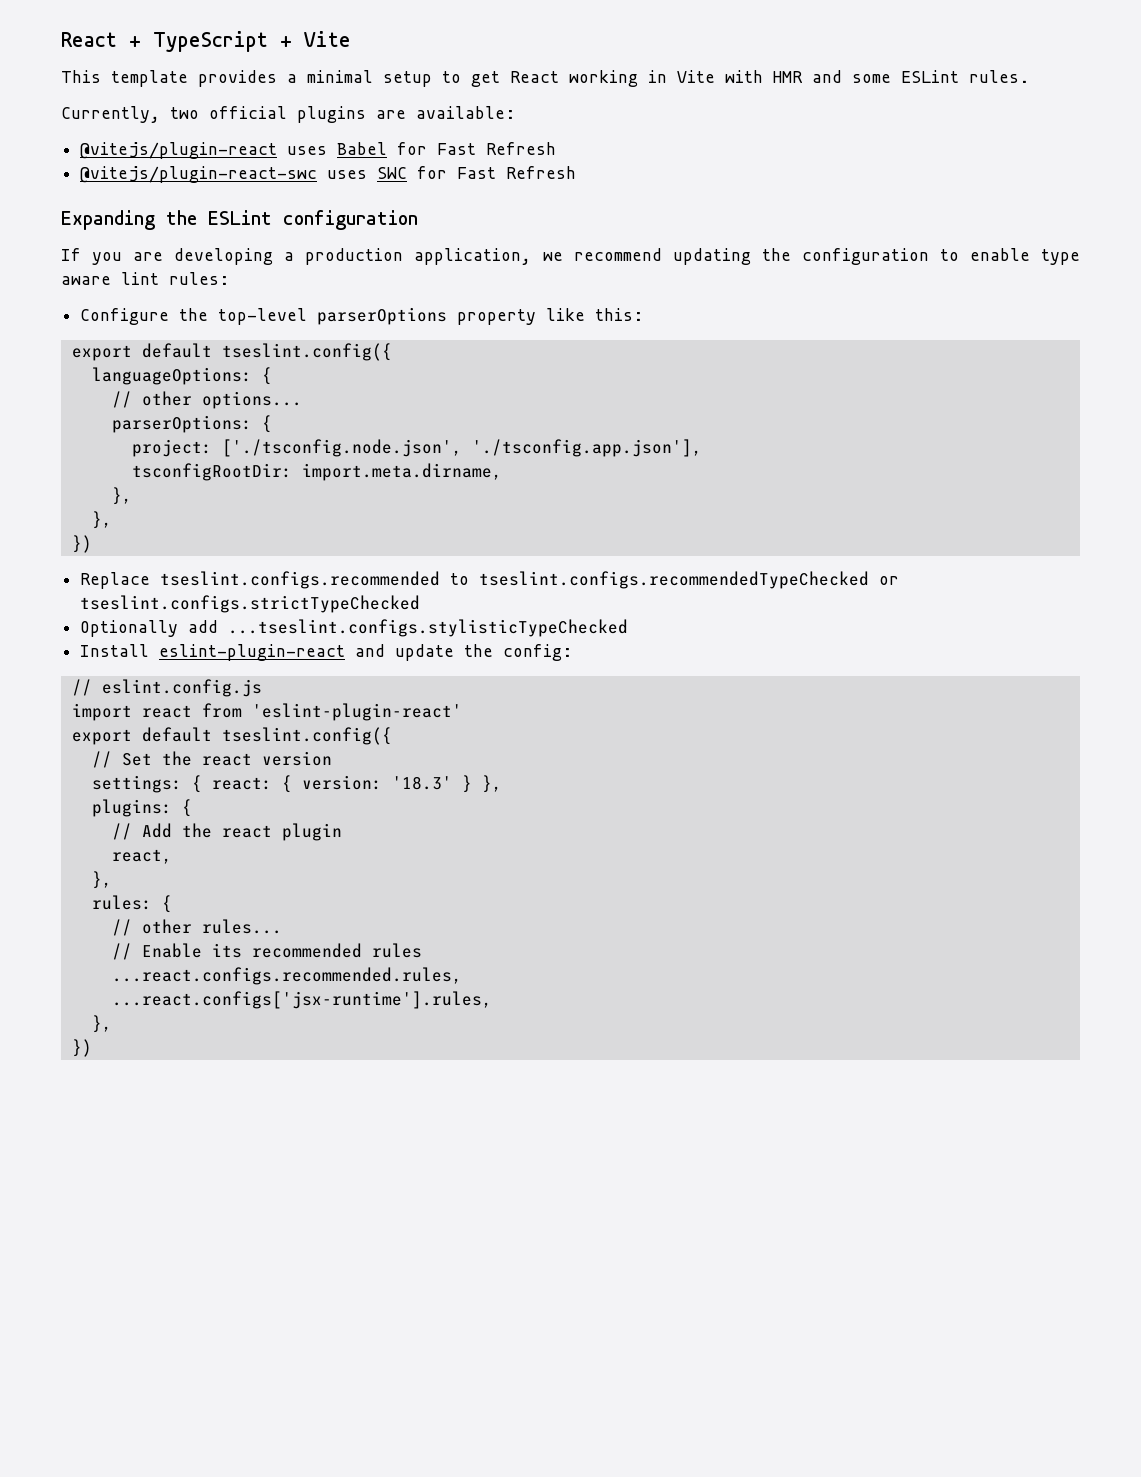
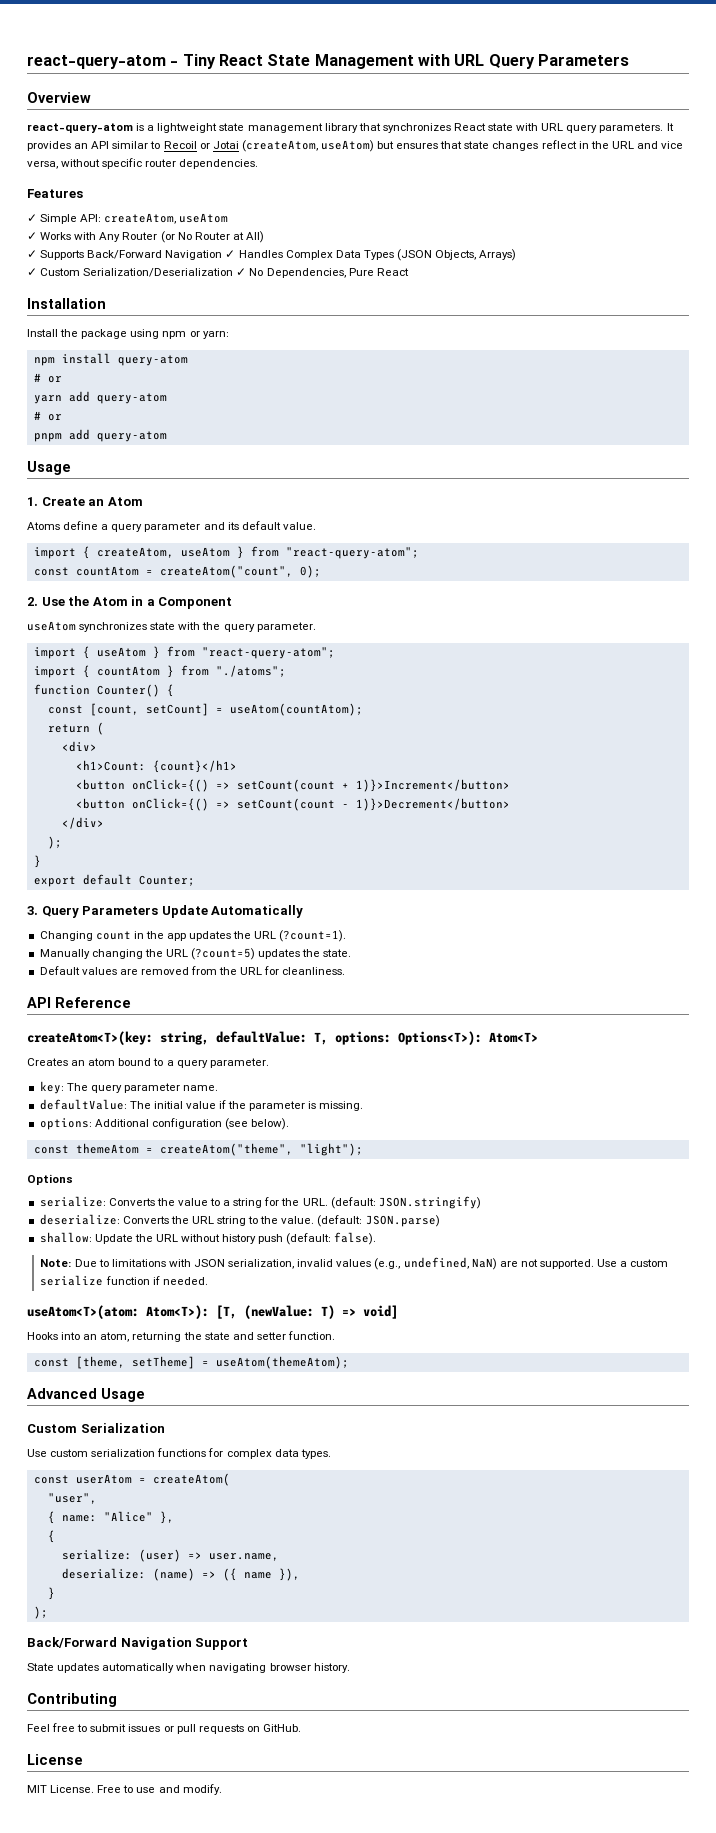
- React + TypeScript + Vite
- This template provides a minimal setup to get React working in Vite with HMR and some ESLint rules.
- Currently, two official plugins are available:
- @vitejs/plugin-react uses Babel for Fast Refresh
- @vitejs/plugin-react-swc uses SWC for Fast Refresh
- Expanding the ESLint configuration
- If you are developing a production application, we recommend updating the configuration to enable type aware lint rules:
- Configure the top-level parserOptions property like this:
- export default tseslint.config({
- languageOptions: {
- // other options...
- parserOptions: {
- project: ['./tsconfig.node.json', './tsconfig.app.json'],
- tsconfigRootDir: import.meta.dirname,
- },
- },
- })
- Replace tseslint.configs.recommended to tseslint.configs.recommendedTypeChecked or tseslint.configs.strictTypeChecked
- Optionally add ...tseslint.configs.stylisticTypeChecked
- Install eslint-plugin-react and update the config:
- // eslint.config.js
- import react from 'eslint-plugin-react'
- export default tseslint.config({
- // Set the react version
- settings: { react: { version: '18.3' } },
- plugins: {
- // Add the react plugin
- react,
- },
- rules: {
- // other rules...
- // Enable its recommended rules
- ...react.configs.recommended.rules,
- ...react.configs['jsx-runtime'].rules,
- },
- })
+ react-query-atom - Tiny React State Management with URL Query Parameters
+ Overview
+ react-query-atom is a lightweight state management library that synchronizes React state with URL query parameters. It provides an API similar to Recoil or Jotai (createAtom, useAtom) but ensures that state changes reflect in the URL and vice versa, without specific router dependencies.
+ Features
+ ✓ Simple API: createAtom, useAtom
+ ✓ Works with Any Router (or No Router at All)
+ ✓ Supports Back/Forward Navigation ✓ Handles Complex Data Types (JSON Objects, Arrays)
+ ✓ Custom Serialization/Deserialization ✓ No Dependencies, Pure React
+ Installation
+ Install the package using npm or yarn:
+ npm install query-atom
+ # or
+ yarn add query-atom
+ # or
+ pnpm add query-atom
+ Usage
+ 1. Create an Atom
+ Atoms define a query parameter and its default value.
+ import { createAtom, useAtom } from "react-query-atom";
+ const countAtom = createAtom("count", 0);
+ 2. Use the Atom in a Component
+ useAtom synchronizes state with the query parameter.
+ import { useAtom } from "react-query-atom";
+ import { countAtom } from "./atoms";
+ function Counter() {
+ const [count, setCount] = useAtom(countAtom);
+ return (
+ <div>
+ <h1>Count: {count}</h1>
+ <button onClick={() => setCount(count + 1)}>Increment</button>
+ <button onClick={() => setCount(count - 1)}>Decrement</button>
+ </div>
+ );
+ }
+ export default Counter;
+ 3. Query Parameters Update Automatically
+ Changing count in the app updates the URL (?count=1).
+ Manually changing the URL (?count=5) updates the state.
+ Default values are removed from the URL for cleanliness.
+ API Reference
+ createAtom<T>(key: string, defaultValue: T, options: Options<T>): Atom<T>
+ Creates an atom bound to a query parameter.
+ key: The query parameter name.
+ defaultValue: The initial value if the parameter is missing.
+ options: Additional configuration (see below).
+ const themeAtom = createAtom("theme", "light");
+ Options
+ serialize: Converts the value to a string for the URL. (default: JSON.stringify)
+ deserialize: Converts the URL string to the value. (default: JSON.parse)
+ shallow: Update the URL without history push (default: false).
+ Note: Due to limitations with JSON serialization, invalid values (e.g., undefined, NaN) are not supported. Use a custom serialize function if needed.
+ useAtom<T>(atom: Atom<T>): [T, (newValue: T) => void]
+ Hooks into an atom, returning the state and setter function.
+ const [theme, setTheme] = useAtom(themeAtom);
+ Advanced Usage
+ Custom Serialization
+ Use custom serialization functions for complex data types.
+ const userAtom = createAtom(
+ "user",
+ { name: "Alice" },
+ {
+ serialize: (user) => user.name,
+ deserialize: (name) => ({ name }),
+ }
+ );
+ Back/Forward Navigation Support
+ State updates automatically when navigating browser history.
+ Contributing
+ Feel free to submit issues or pull requests on GitHub.
+ License
+ MIT License. Free to use and modify.

